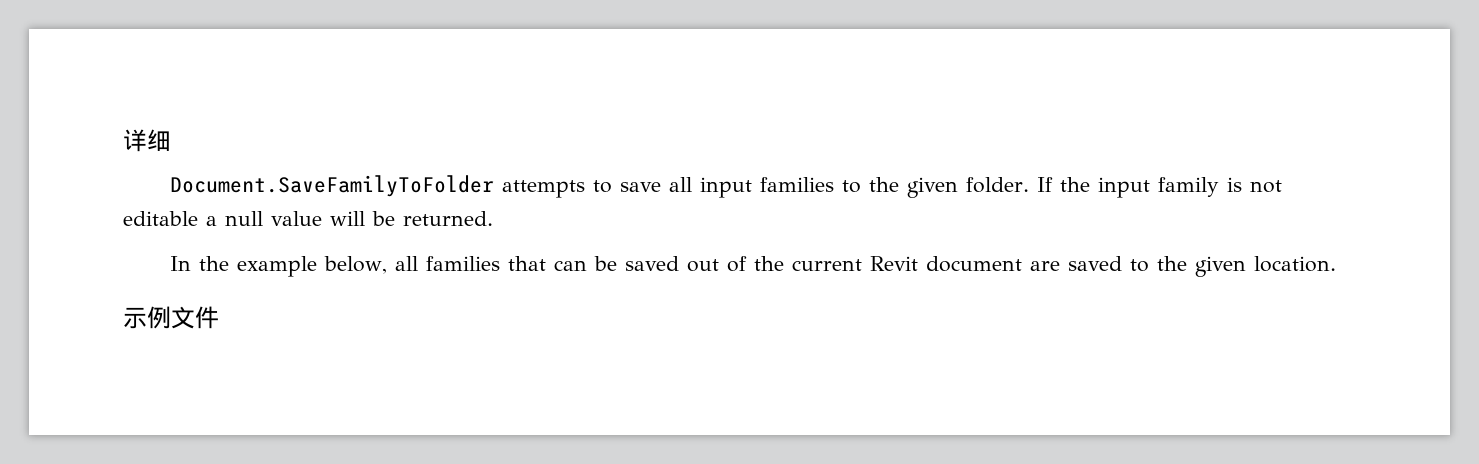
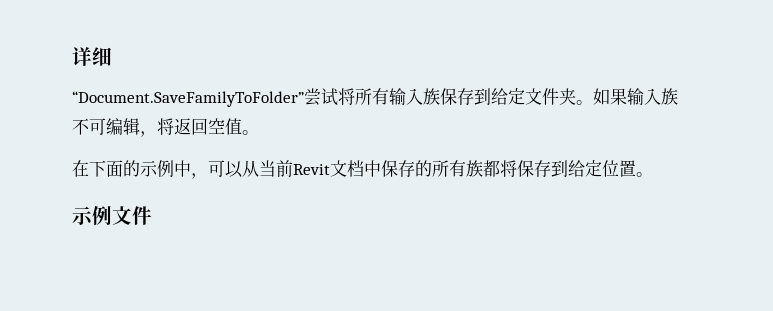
- Document.SaveFamilyToFolder attempts to save all input families to the given folder. If the input family is not editable a null value will be returned.
- In the example below, all families that can be saved out of the current Revit document are saved to the given location.
+ “Document.SaveFamilyToFolder”尝试将所有输入族保存到给定文件夹。如果输入族不可编辑，将返回空值。
+ 在下面的示例中，可以从当前Revit文档中保存的所有族都将保存到给定位置。

